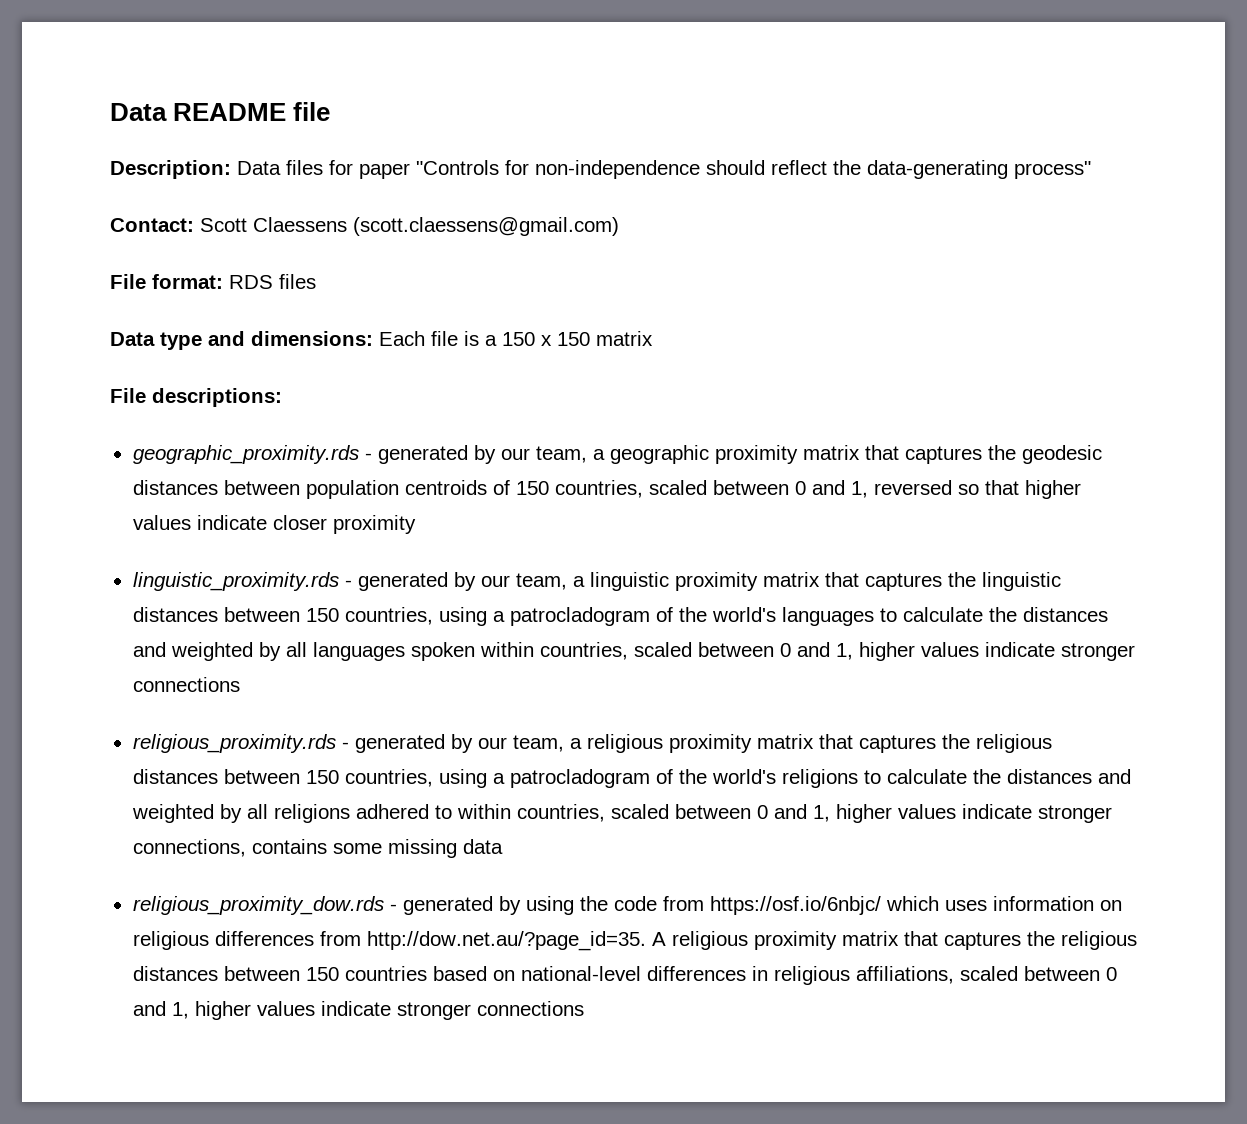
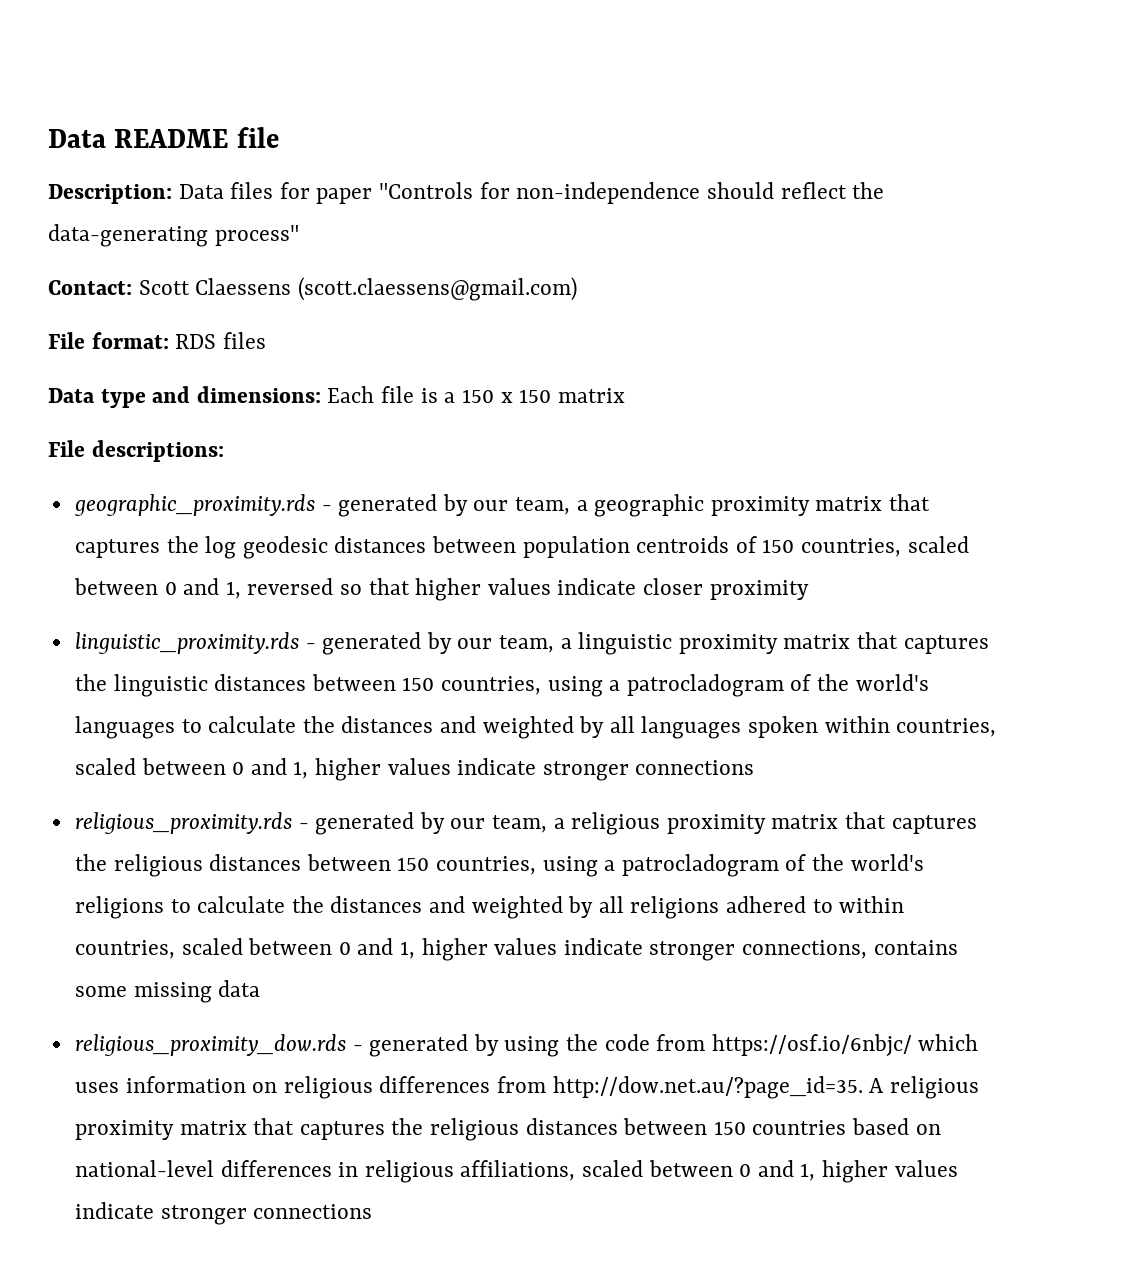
- geographic_proximity.rds - generated by our team, a geographic proximity matrix that captures the geodesic distances between population centroids of 150 countries, scaled between 0 and 1, reversed so that higher values indicate closer proximity
+ geographic_proximity.rds - generated by our team, a geographic proximity matrix that captures the log geodesic distances between population centroids of 150 countries, scaled between 0 and 1, reversed so that higher values indicate closer proximity

